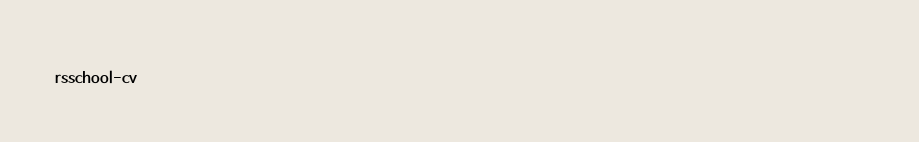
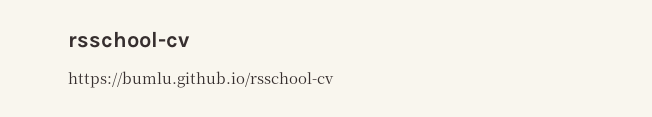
+ https://bumlu.github.io/rsschool-cv

